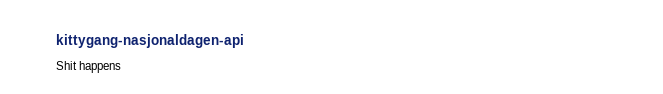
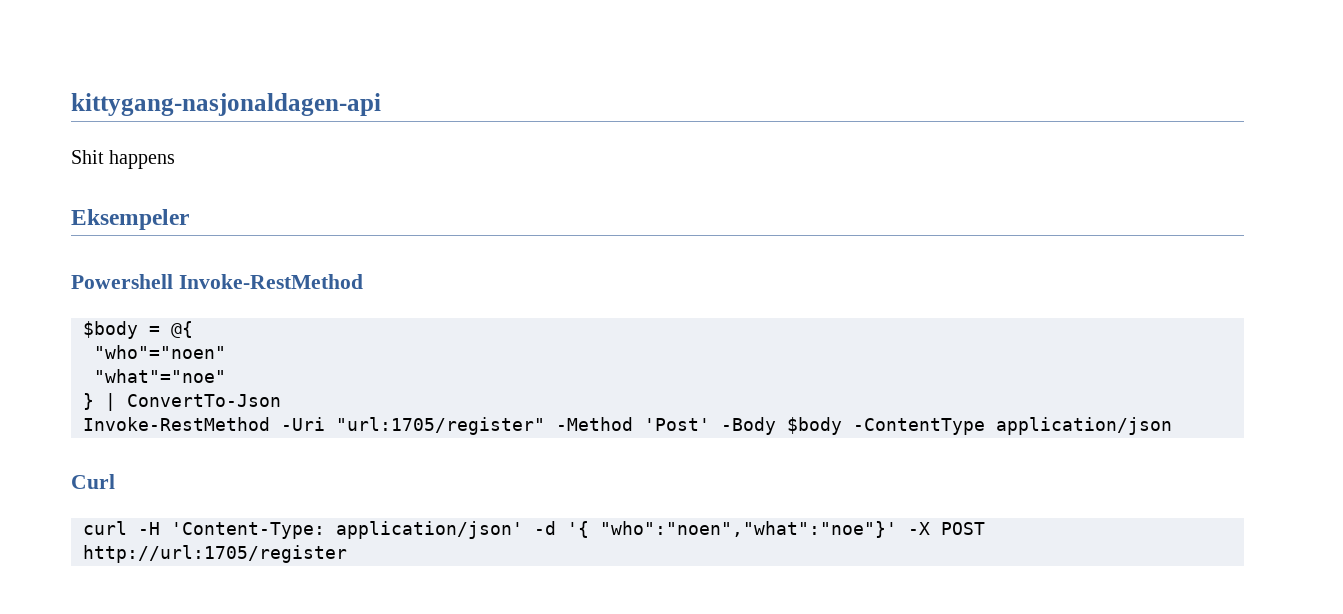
+ Eksempeler
+ Powershell Invoke-RestMethod
+ $body = @{
+ "who"="noen"
+ "what"="noe"
+ } | ConvertTo-Json
+ Invoke-RestMethod -Uri "url:1705/register" -Method 'Post' -Body $body -ContentType application/json
+ Curl
+ curl -H 'Content-Type: application/json' -d '{ "who":"noen","what":"noe"}' -X POST http://url:1705/register

